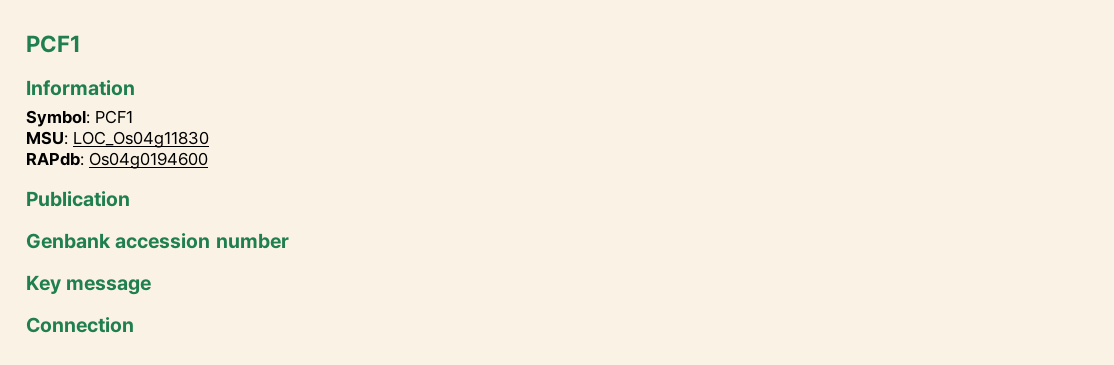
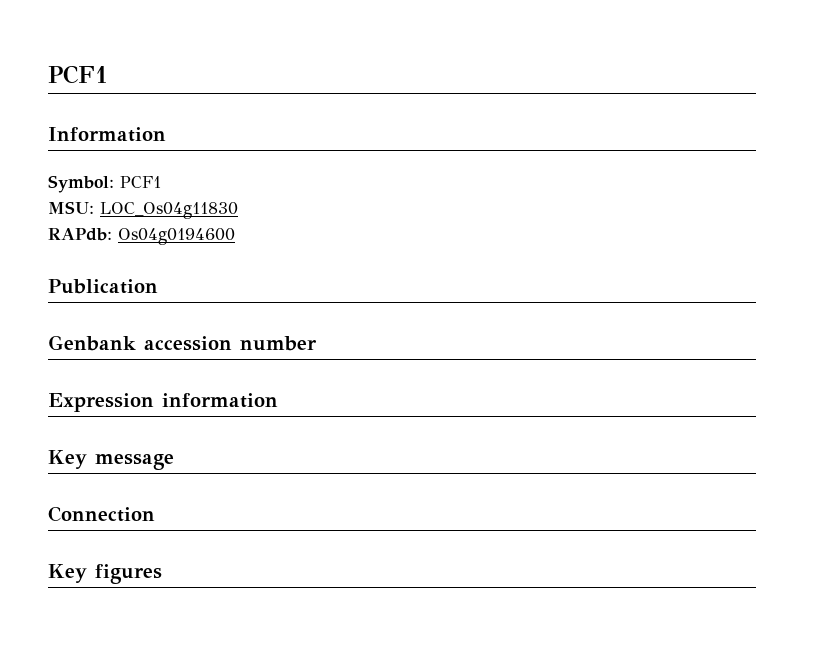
+ Expression information
+ Key figures

